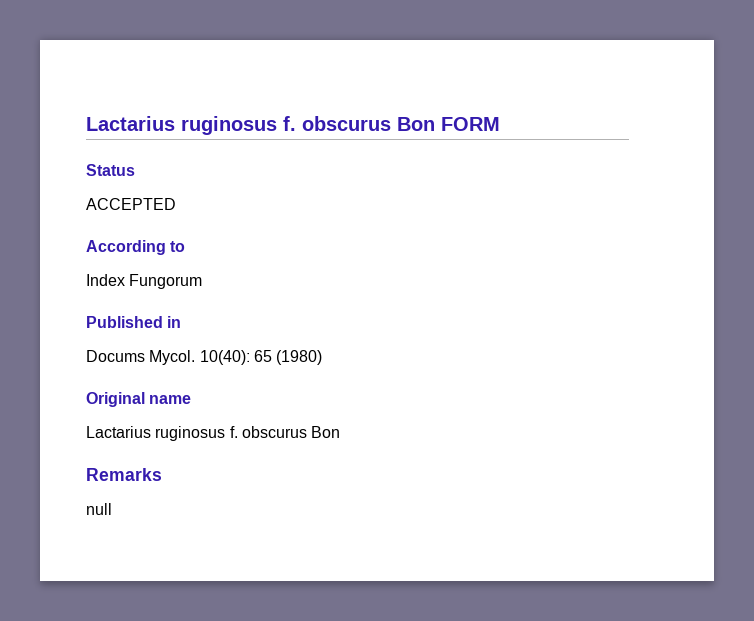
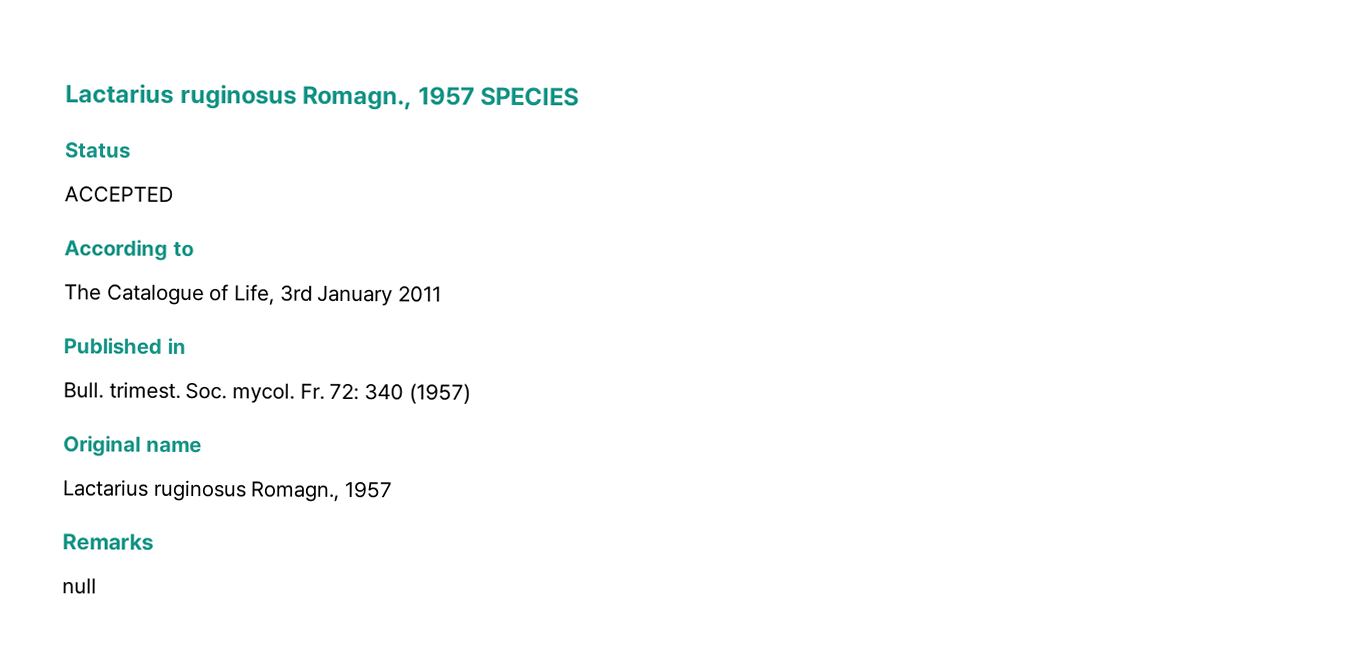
- Lactarius ruginosus f. obscurus Bon FORM
+ Lactarius ruginosus Romagn., 1957 SPECIES
- Index Fungorum
+ The Catalogue of Life, 3rd January 2011
  Published in
- Docums Mycol. 10(40): 65 (1980)
+ Bull. trimest. Soc. mycol. Fr. 72: 340 (1957)
  Original name
- Lactarius ruginosus f. obscurus Bon
+ Lactarius ruginosus Romagn., 1957

